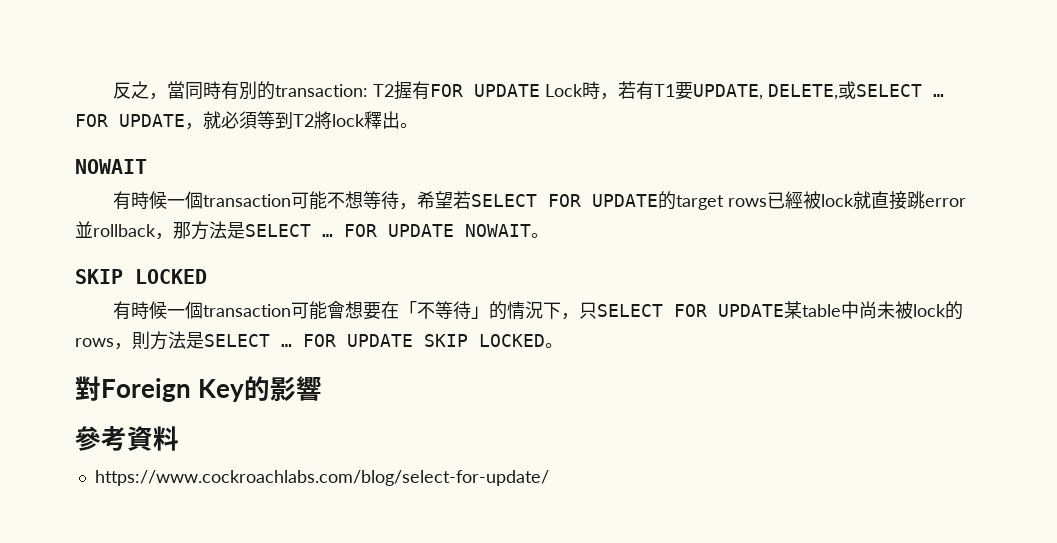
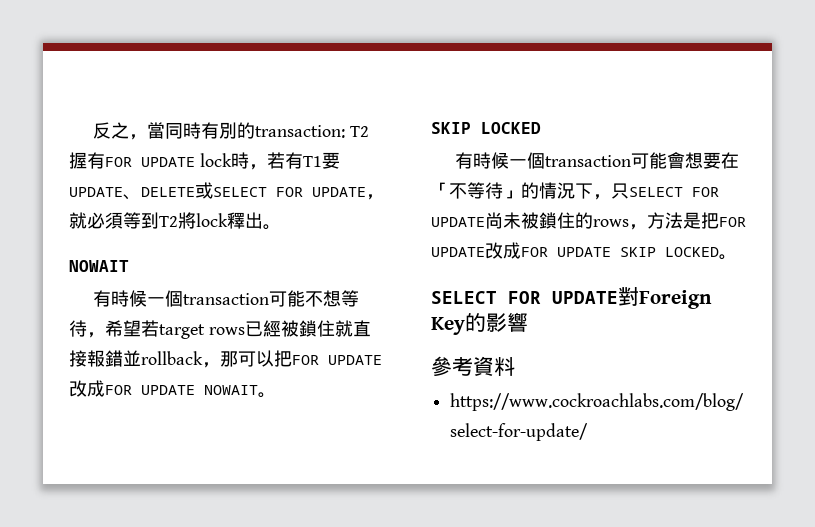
- 反之，當同時有別的transaction: T2握有FOR UPDATE Lock時，若有T1要UPDATE, DELETE,或SELECT … FOR UPDATE，就必須等到T2將lock釋出。
+ 反之，當同時有別的transaction: T2握有FOR UPDATE lock時，若有T1要UPDATE、DELETE或SELECT FOR UPDATE，就必須等到T2將lock釋出。
- 有時候一個transaction可能不想等待，希望若SELECT FOR UPDATE的target rows已經被lock就直接跳error並rollback，那方法是SELECT … FOR UPDATE NOWAIT。
+ 有時候一個transaction可能不想等待，希望若target rows已經被鎖住就直接報錯並rollback，那可以把FOR UPDATE改成FOR UPDATE NOWAIT。
- 有時候一個transaction可能會想要在「不等待」的情況下，只SELECT FOR UPDATE某table中尚未被lock的rows，則方法是SELECT … FOR UPDATE SKIP LOCKED。
+ 有時候一個transaction可能會想要在「不等待」的情況下，只SELECT FOR UPDATE尚未被鎖住的rows，方法是把FOR UPDATE改成FOR UPDATE SKIP LOCKED。
- 對Foreign Key的影響
+ SELECT FOR UPDATE對Foreign Key的影響

